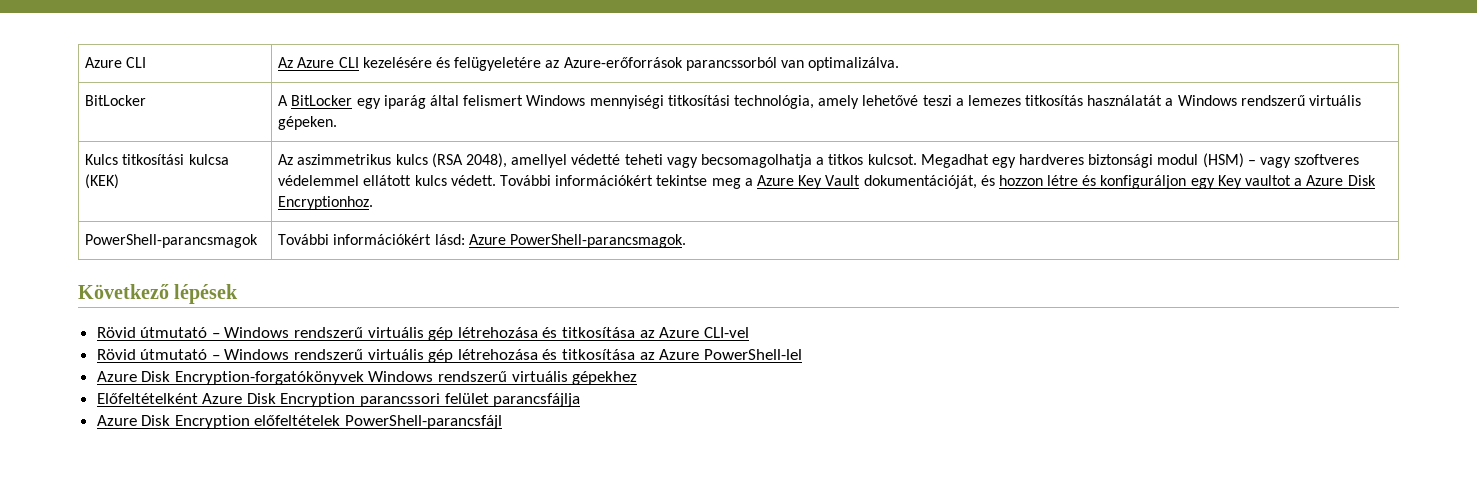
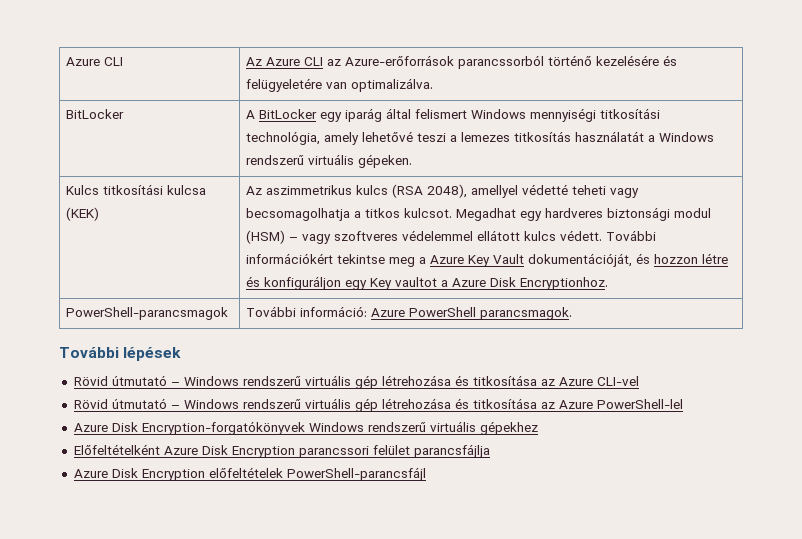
- Azure CLI | Az Azure CLI kezelésére és felügyeletére az Azure-erőforrások parancssorból van optimalizálva.
+ Azure CLI | Az Azure CLI az Azure-erőforrások parancssorból történő kezelésére és felügyeletére van optimalizálva.
- PowerShell-parancsmagok | További információkért lásd: Azure PowerShell-parancsmagok.
- Következő lépések
+ PowerShell-parancsmagok | További információ: Azure PowerShell parancsmagok.
+ További lépések

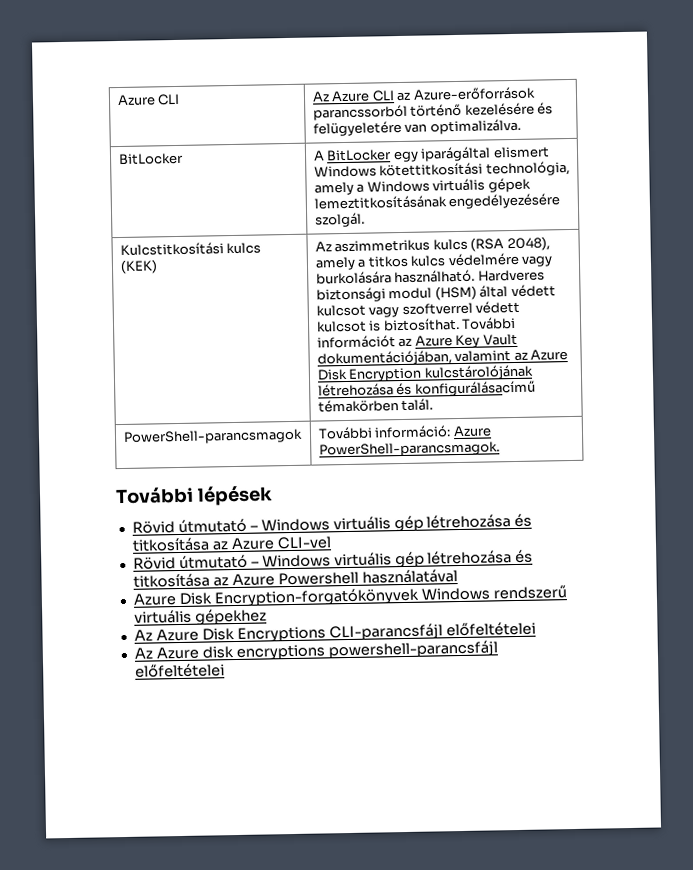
- BitLocker | A BitLocker egy iparág által felismert Windows mennyiségi titkosítási technológia, amely lehetővé teszi a lemezes titkosítás használatát a Windows rendszerű virtuális gépeken.
- Kulcs titkosítási kulcsa (KEK)
+ BitLocker | A BitLocker egy iparágáltal elismert Windows kötettitkosítási technológia, amely a Windows virtuális gépek lemeztitkosításának engedélyezésére szolgál.
+ Kulcstitkosítási kulcs (KEK)
- Az aszimmetrikus kulcs (RSA 2048), amellyel védetté teheti vagy becsomagolhatja a titkos kulcsot. Megadhat egy hardveres biztonsági modul (HSM) – vagy szoftveres védelemmel ellátott kulcs védett. További információkért tekintse meg a Azure Key Vault dokumentációját, és hozzon létre és konfiguráljon egy Key vaultot a Azure Disk Encryptionhoz.
+ Az aszimmetrikus kulcs (RSA 2048), amely a titkos kulcs védelmére vagy burkolására használható. Hardveres biztonsági modul (HSM) által védett kulcsot vagy szoftverrel védett kulcsot is biztosíthat. További információt az Azure Key Vault dokumentációjában, valamint az Azure Disk Encryption kulcstárolójának létrehozása és konfigurálásacímű témakörben talál.
- PowerShell-parancsmagok | További információ: Azure PowerShell parancsmagok.
+ PowerShell-parancsmagok | További információ: Azure PowerShell-parancsmagok.
- Rövid útmutató – Windows rendszerű virtuális gép létrehozása és titkosítása az Azure CLI-vel
+ Rövid útmutató – Windows virtuális gép létrehozása és titkosítása az Azure CLI-vel
- Rövid útmutató – Windows rendszerű virtuális gép létrehozása és titkosítása az Azure PowerShell-lel
+ Rövid útmutató – Windows virtuális gép létrehozása és titkosítása az Azure Powershell használatával
- Előfeltételként Azure Disk Encryption parancssori felület parancsfájlja
- Azure Disk Encryption előfeltételek PowerShell-parancsfájl
+ Az Azure Disk Encryptions CLI-parancsfájl előfeltételei
+ Az Azure disk encryptions powershell-parancsfájl előfeltételei

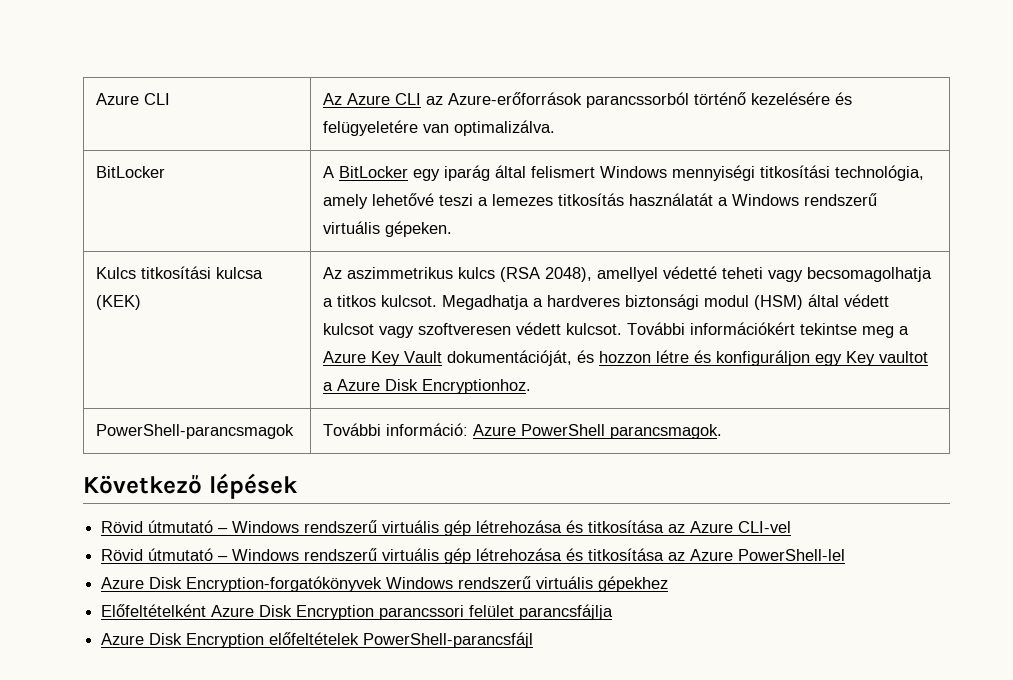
- BitLocker | A BitLocker egy iparágáltal elismert Windows kötettitkosítási technológia, amely a Windows virtuális gépek lemeztitkosításának engedélyezésére szolgál.
- Kulcstitkosítási kulcs (KEK)
+ BitLocker | A BitLocker egy iparág által felismert Windows mennyiségi titkosítási technológia, amely lehetővé teszi a lemezes titkosítás használatát a Windows rendszerű virtuális gépeken.
+ Kulcs titkosítási kulcsa (KEK)
- Az aszimmetrikus kulcs (RSA 2048), amely a titkos kulcs védelmére vagy burkolására használható. Hardveres biztonsági modul (HSM) által védett kulcsot vagy szoftverrel védett kulcsot is biztosíthat. További információt az Azure Key Vault dokumentációjában, valamint az Azure Disk Encryption kulcstárolójának létrehozása és konfigurálásacímű témakörben talál.
+ Az aszimmetrikus kulcs (RSA 2048), amellyel védetté teheti vagy becsomagolhatja a titkos kulcsot. Megadhatja a hardveres biztonsági modul (HSM) által védett kulcsot vagy szoftveresen védett kulcsot. További információkért tekintse meg a Azure Key Vault dokumentációját, és hozzon létre és konfiguráljon egy Key vaultot a Azure Disk Encryptionhoz.
- PowerShell-parancsmagok | További információ: Azure PowerShell-parancsmagok.
- További lépések
+ PowerShell-parancsmagok | További információ: Azure PowerShell parancsmagok.
+ Következő lépések
- Rövid útmutató – Windows virtuális gép létrehozása és titkosítása az Azure CLI-vel
+ Rövid útmutató – Windows rendszerű virtuális gép létrehozása és titkosítása az Azure CLI-vel
- Rövid útmutató – Windows virtuális gép létrehozása és titkosítása az Azure Powershell használatával
+ Rövid útmutató – Windows rendszerű virtuális gép létrehozása és titkosítása az Azure PowerShell-lel
- Az Azure Disk Encryptions CLI-parancsfájl előfeltételei
- Az Azure disk encryptions powershell-parancsfájl előfeltételei
+ Előfeltételként Azure Disk Encryption parancssori felület parancsfájlja
+ Azure Disk Encryption előfeltételek PowerShell-parancsfájl

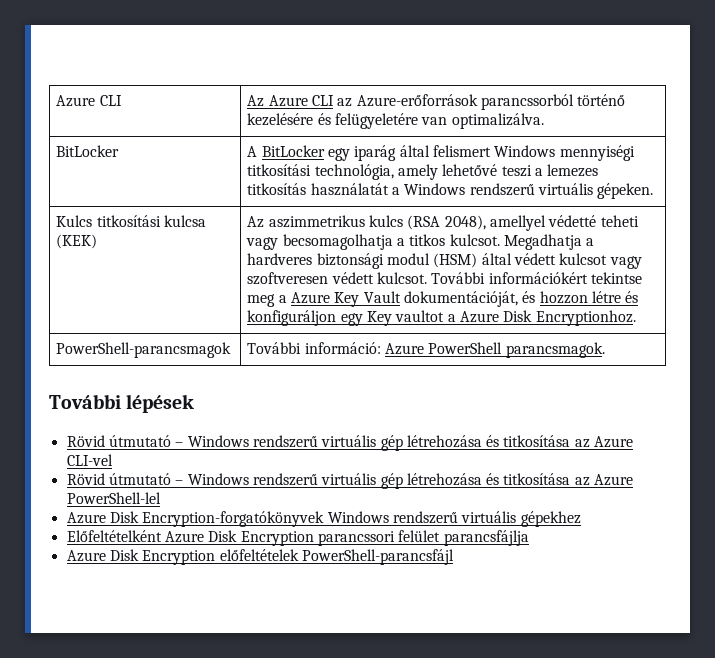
- Következő lépések
+ További lépések

